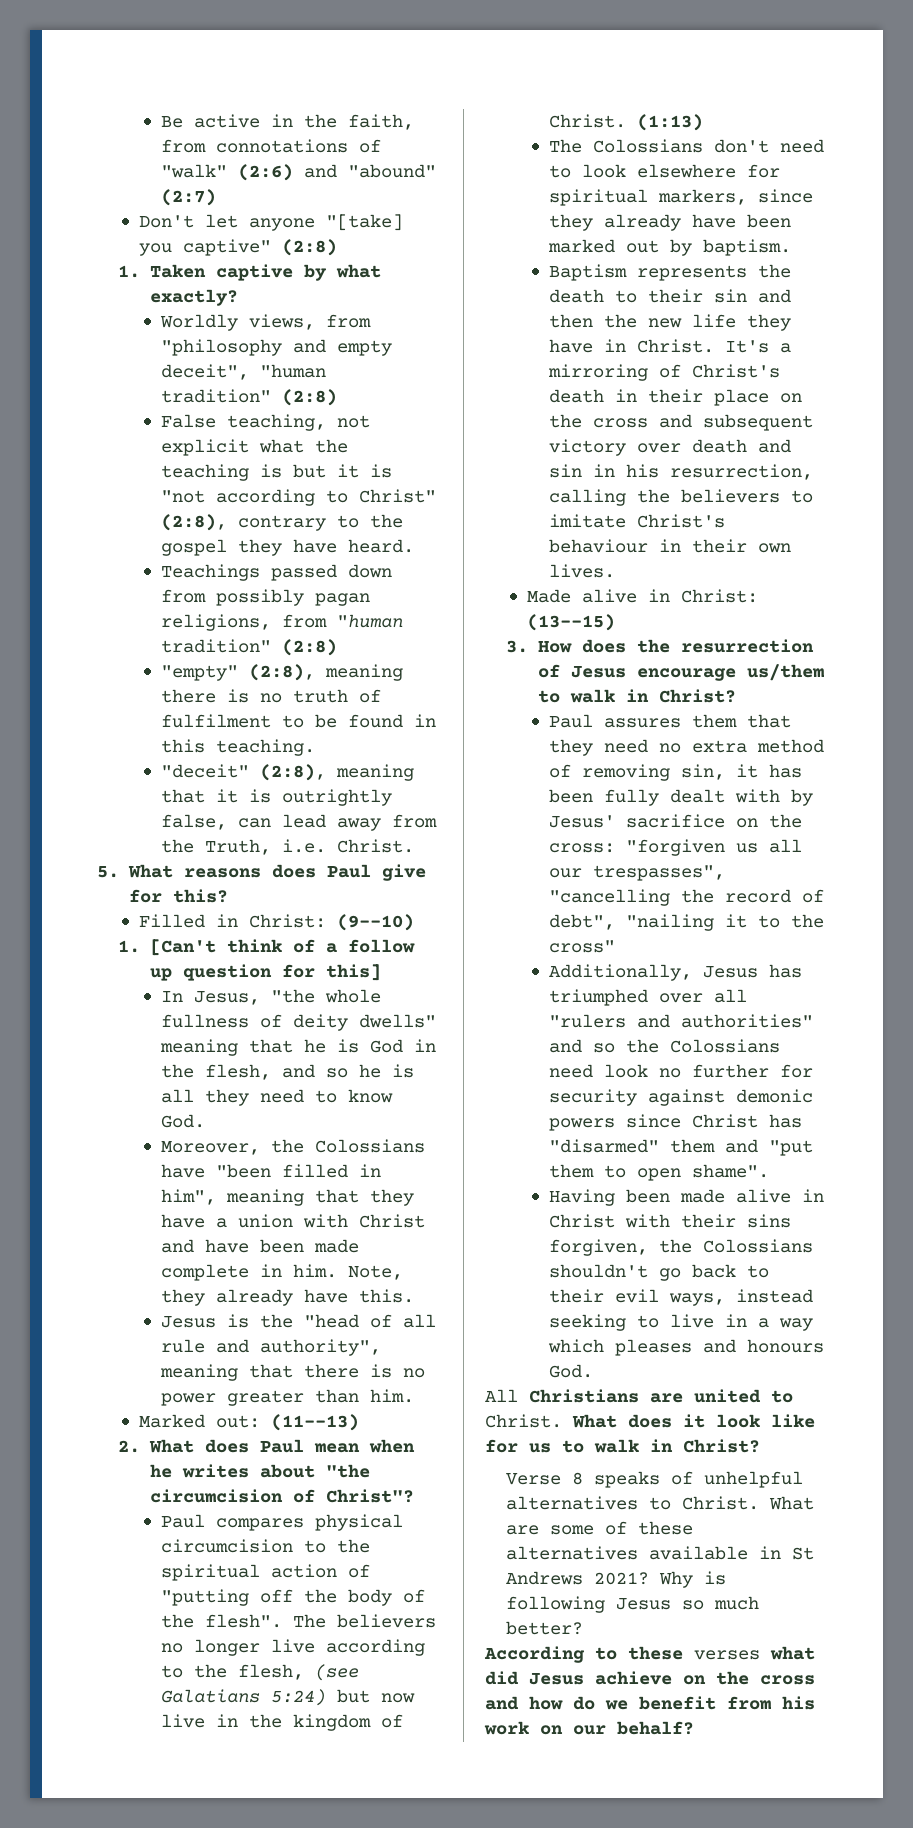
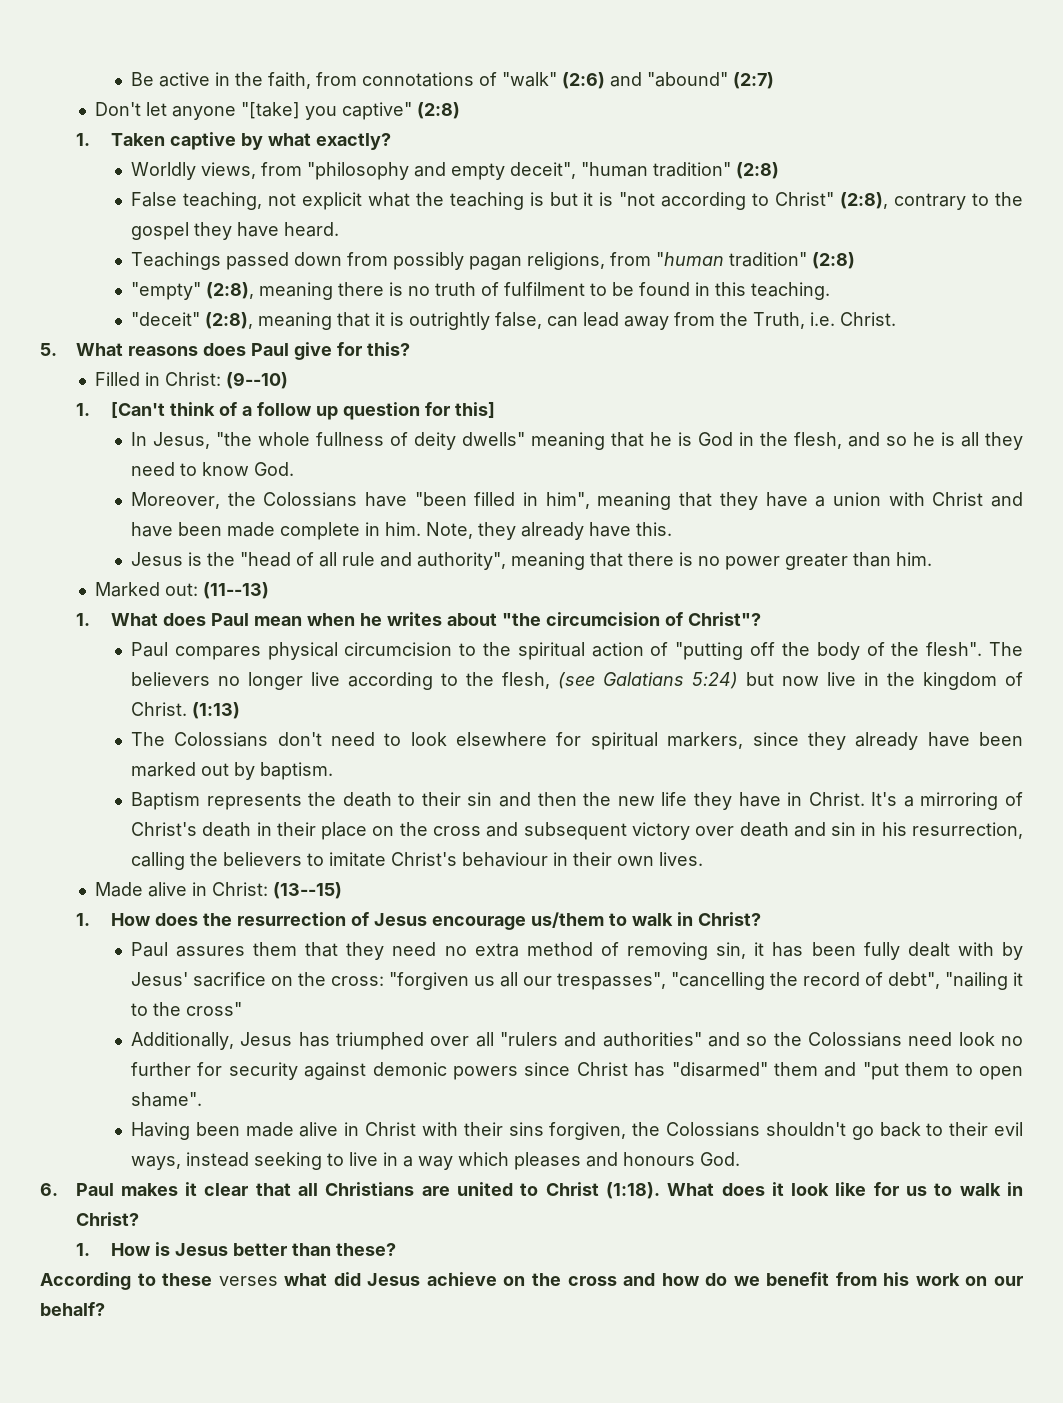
- 2. What does Paul mean when he writes about "the circumcision of Christ"?
+ 1. What does Paul mean when he writes about "the circumcision of Christ"?
- 3. How does the resurrection of Jesus encourage us/them to walk in Christ?
+ 1. How does the resurrection of Jesus encourage us/them to walk in Christ?
- All Christians are united to Christ.
+ 6. Paul makes it clear that all Christians are united to Christ (1:18).
- Verse 8 speaks of unhelpful alternatives to Christ. What are some of these alternatives available in St Andrews 2021? Why is following Jesus so much better?
+ 1. How is Jesus better than these?

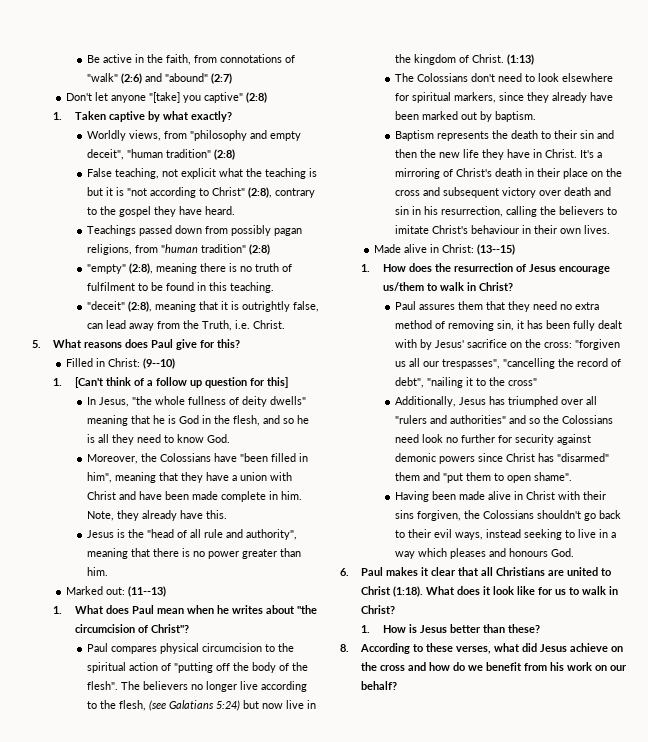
- According to these verses what did Jesus achieve on the cross and how do we benefit from his work on our behalf?
+ 8. According to these verses, what did Jesus achieve on the cross and how do we benefit from his work on our behalf?

